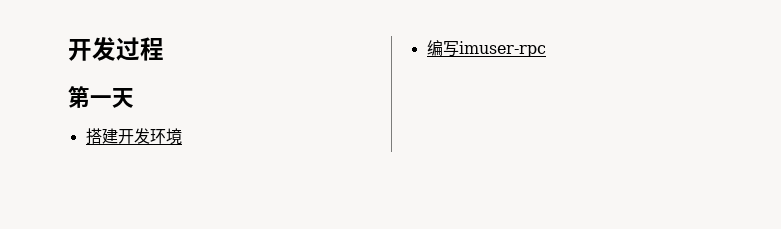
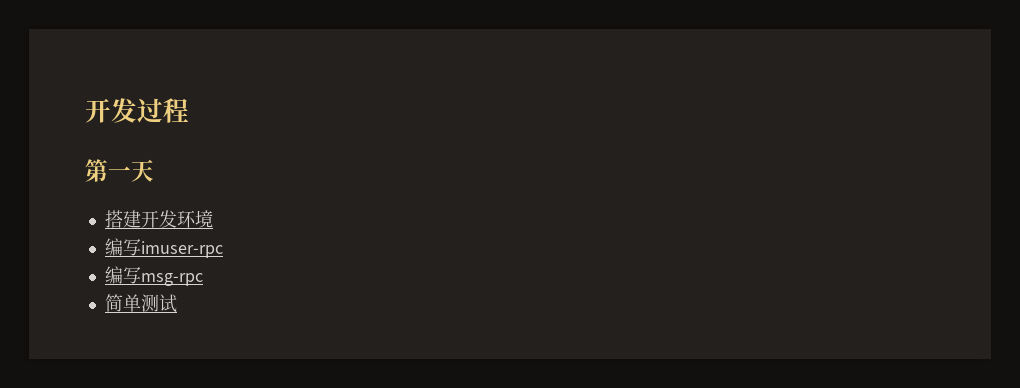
+ 编写msg-rpc
+ 简单测试

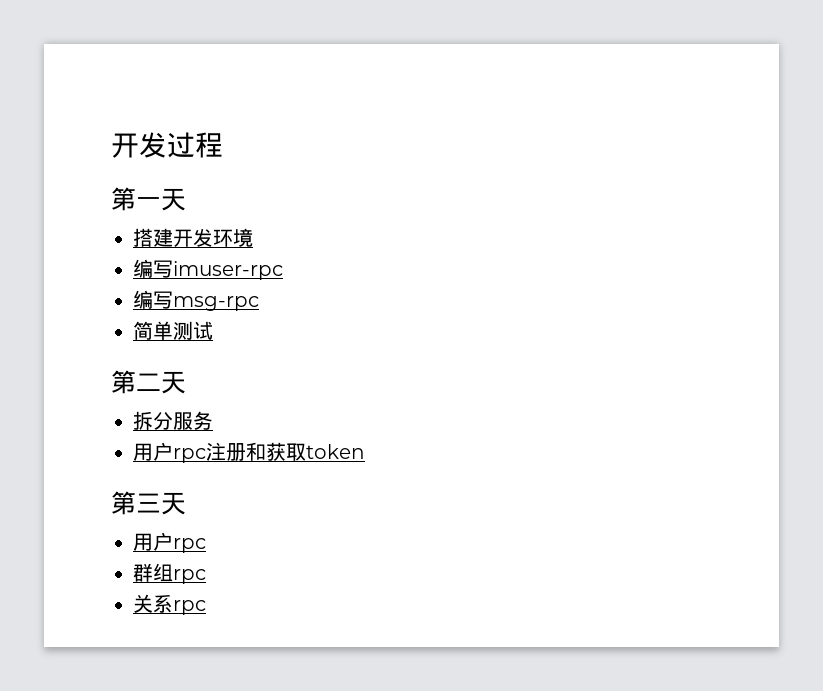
+ 第二天
+ 拆分服务
+ 用户rpc注册和获取token
+ 第三天
+ 用户rpc
+ 群组rpc
+ 关系rpc

